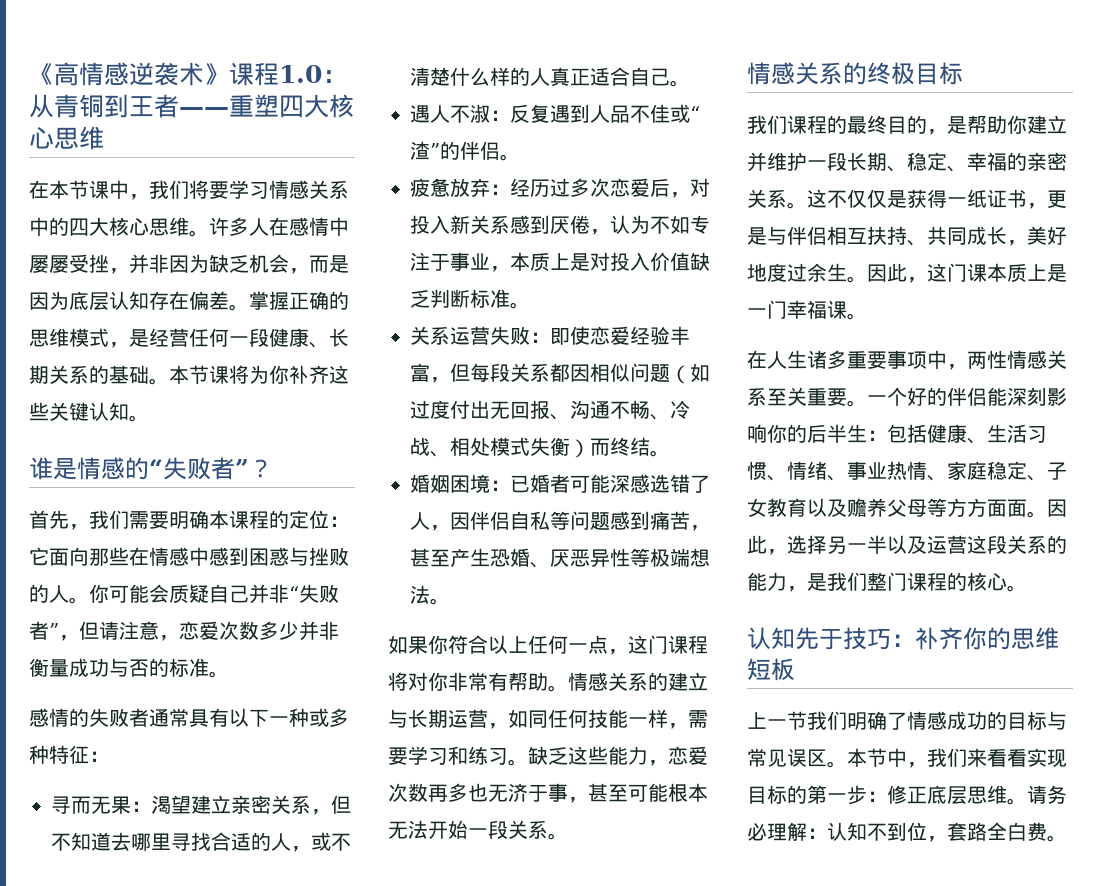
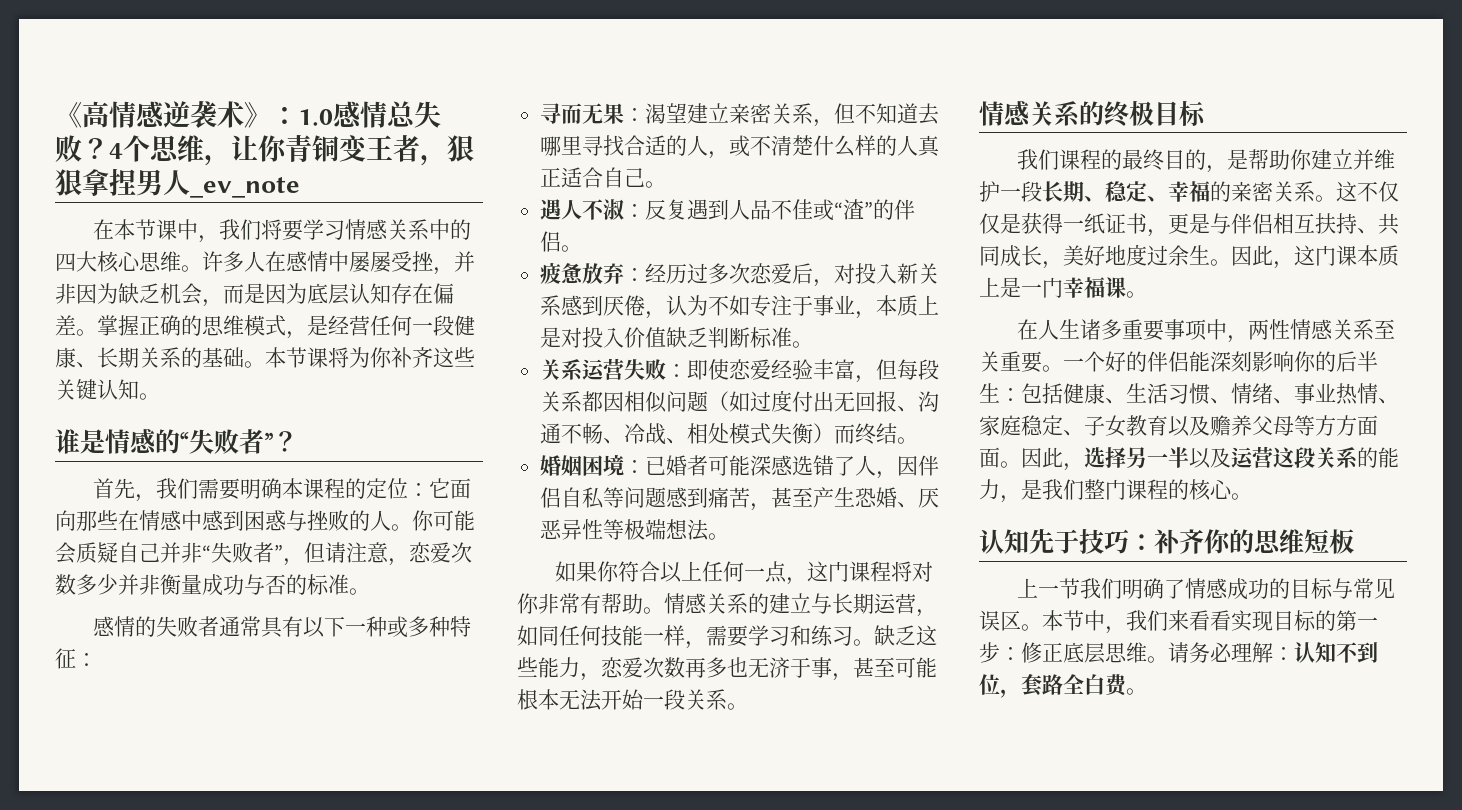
- 《高情感逆袭术》课程1.0：从青铜到王者——重塑四大核心思维
+ 《高情感逆袭术》：1.0感情总失败？4个思维，让你青铜变王者，狠狠拿捏男人_ev_note

